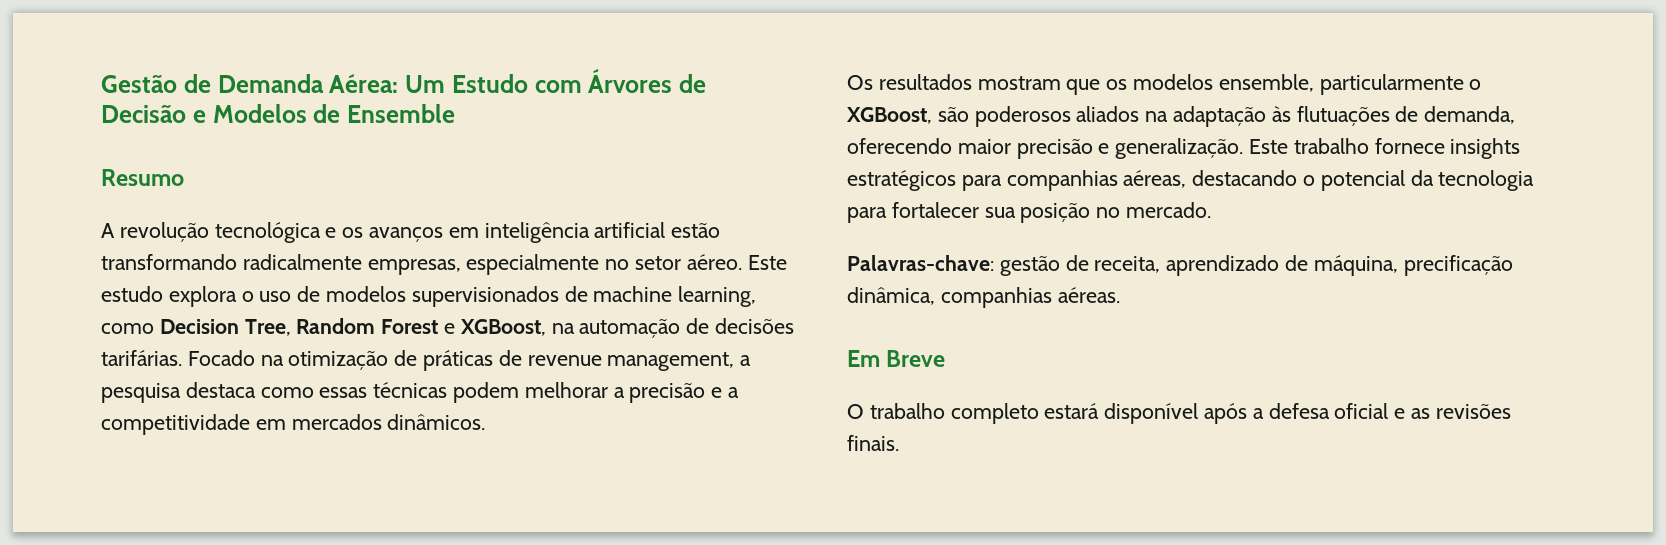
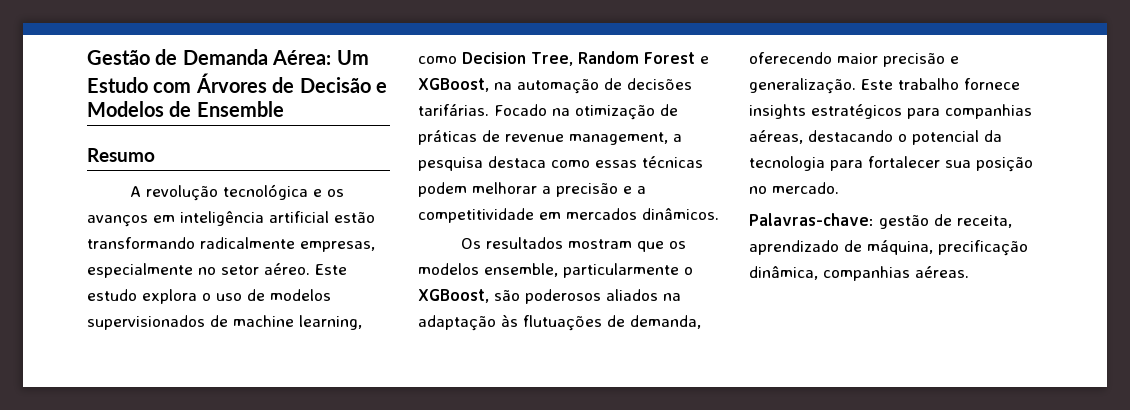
- Em Breve
- O trabalho completo estará disponível após a defesa oficial e as revisões finais.

